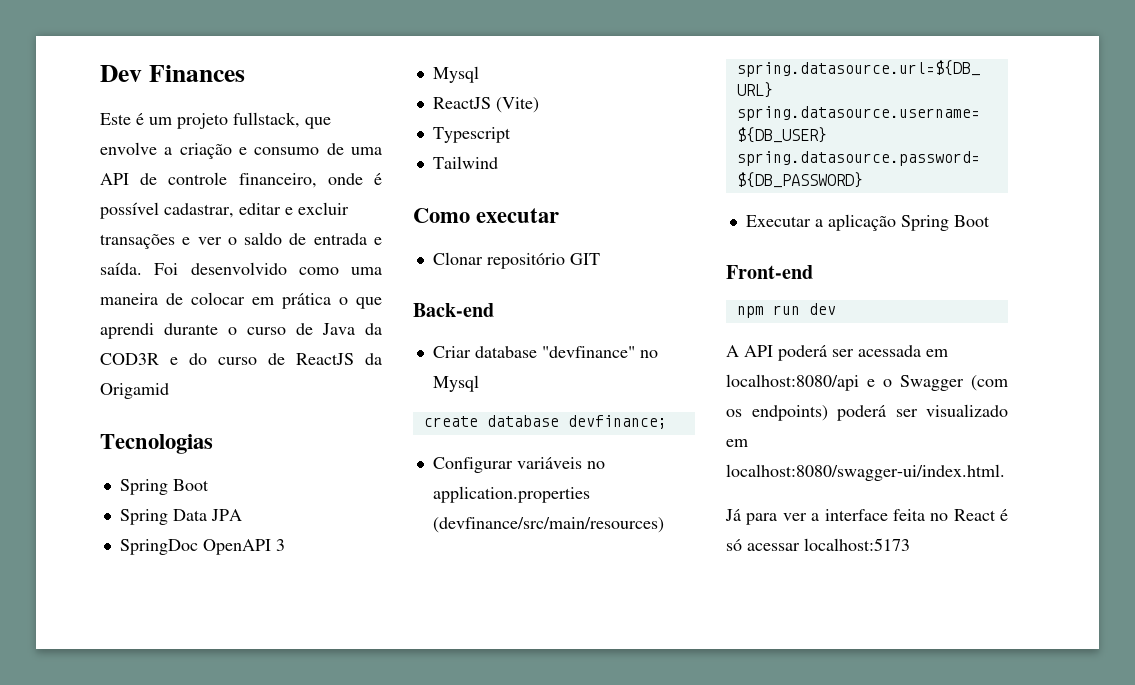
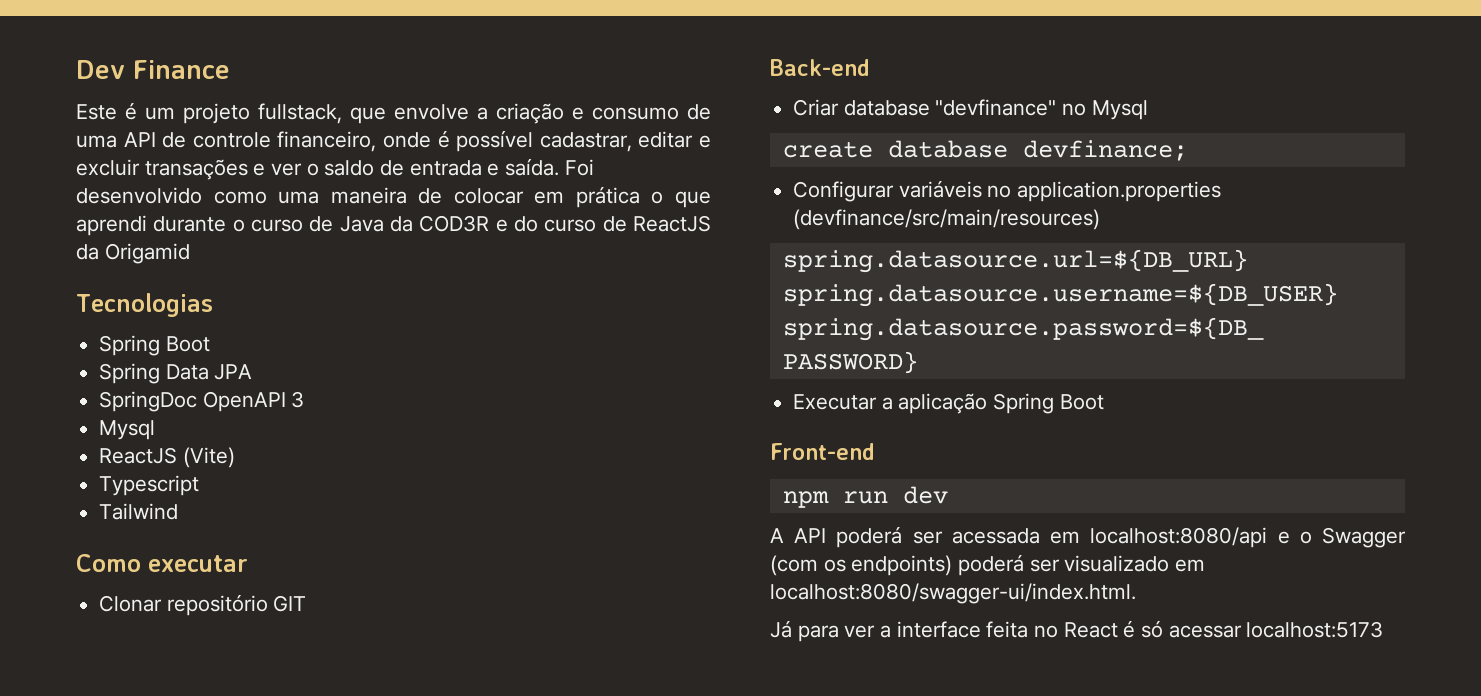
- Dev Finances
+ Dev Finance

